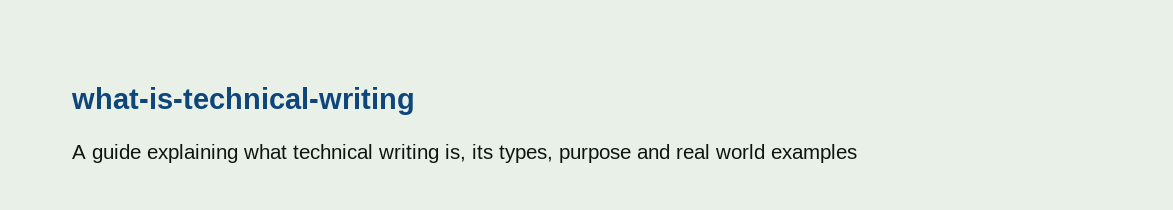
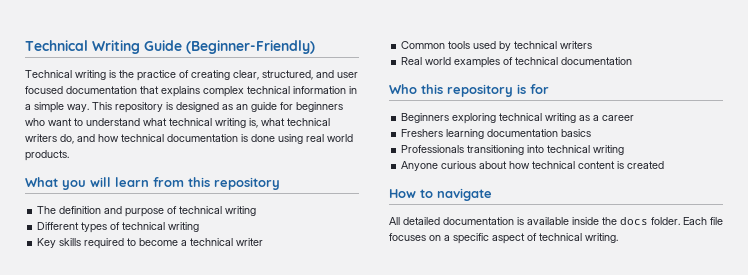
- what-is-technical-writing
- A guide explaining what technical writing is, its types, purpose and real world examples
+ Technical Writing Guide (Beginner-Friendly)
+ Technical writing is the practice of creating clear, structured, and user focused documentation that explains complex technical information in a simple way. This repository is designed as an guide for beginners who want to understand what technical writing is, what technical writers do, and how technical documentation is done using real world products.
+ What you will learn from this repository
+ The definition and purpose of technical writing
+ Different types of technical writing
+ Key skills required to become a technical writer
+ Common tools used by technical writers
+ Real world examples of technical documentation
+ Who this repository is for
+ Beginners exploring technical writing as a career
+ Freshers learning documentation basics
+ Professionals transitioning into technical writing
+ Anyone curious about how technical content is created
+ How to navigate
+ All detailed documentation is available inside the docs folder. Each file focuses on a specific aspect of technical writing.

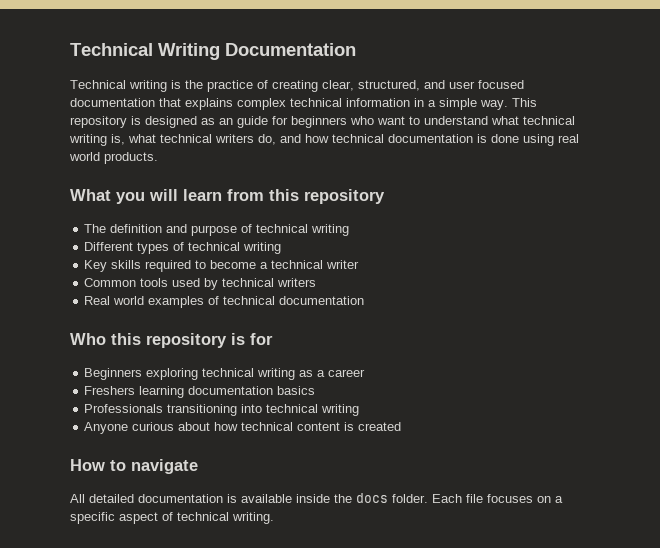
- Technical Writing Guide (Beginner-Friendly)
+ Technical Writing Documentation

